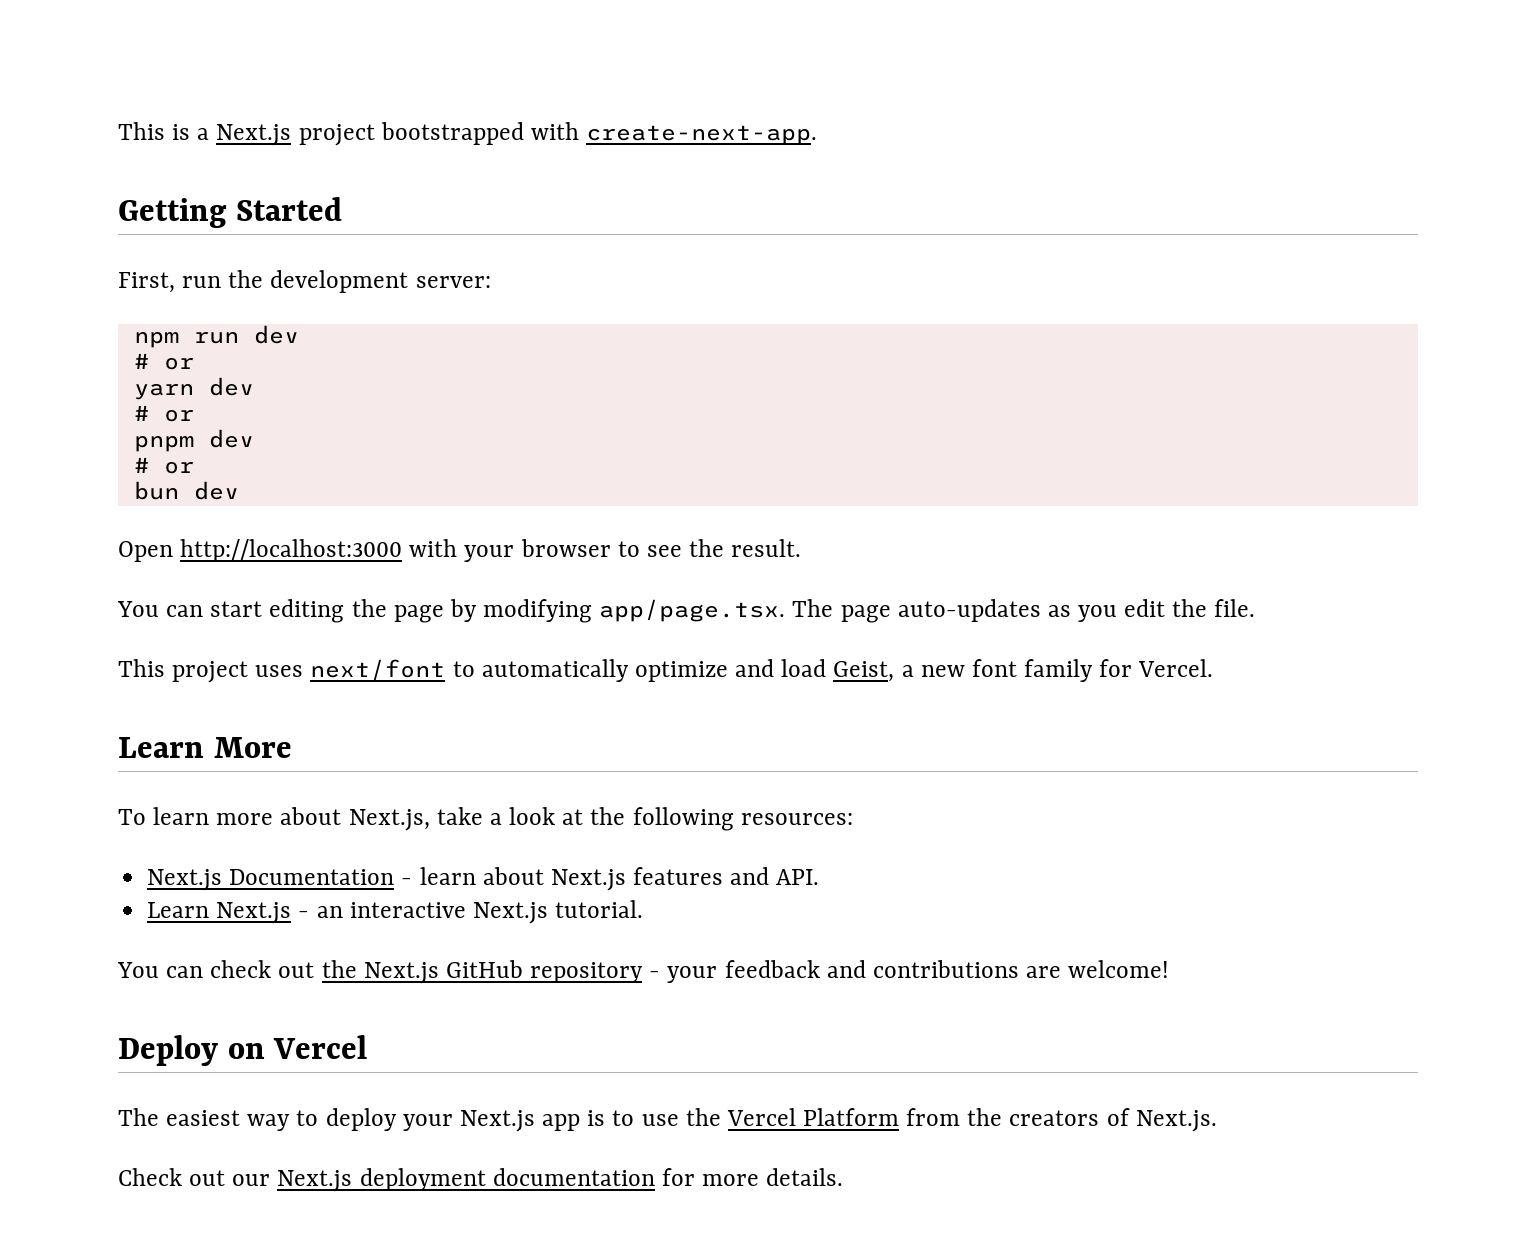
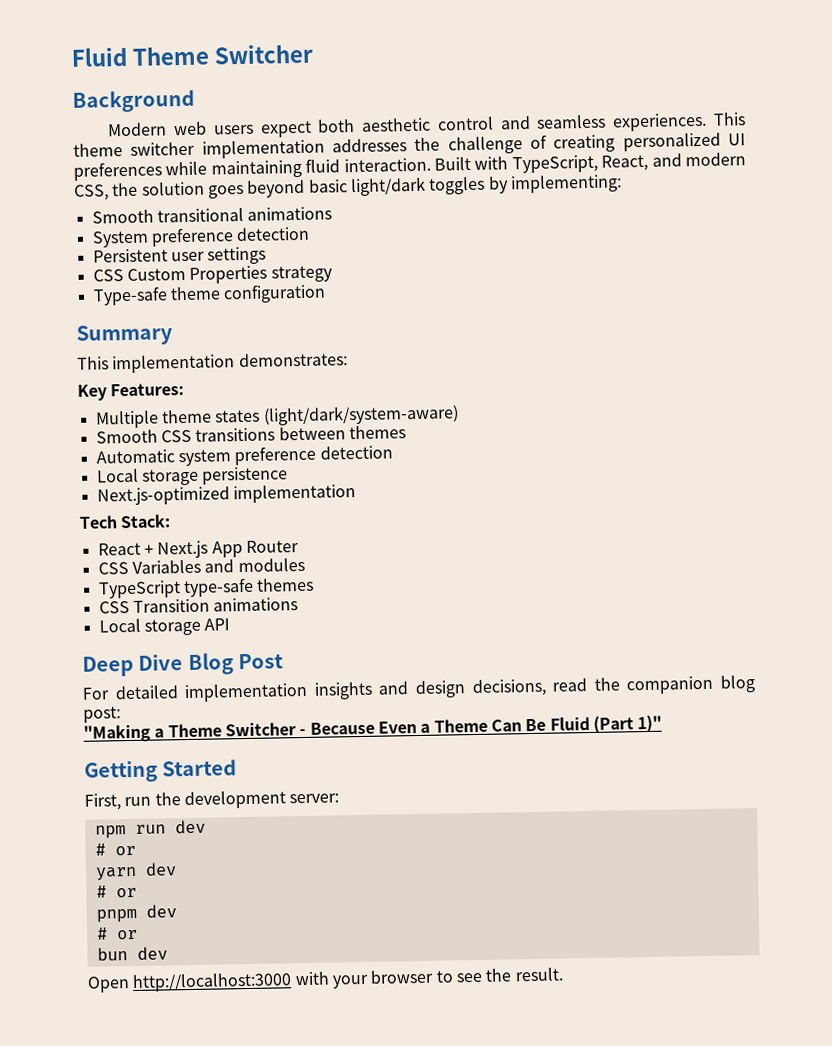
- This is a Next.js project bootstrapped with create-next-app.
+ Fluid Theme Switcher
+ Background
+ Modern web users expect both aesthetic control and seamless experiences. This theme switcher implementation addresses the challenge of creating personalized UI preferences while maintaining fluid interaction. Built with TypeScript, React, and modern CSS, the solution goes beyond basic light/dark toggles by implementing:
+ Smooth transitional animations
+ System preference detection
+ Persistent user settings
+ CSS Custom Properties strategy
+ Type-safe theme configuration
+ Summary
+ This implementation demonstrates:
+ Key Features:
+ Multiple theme states (light/dark/system-aware)
+ Smooth CSS transitions between themes
+ Automatic system preference detection
+ Local storage persistence
+ Next.js-optimized implementation
+ Tech Stack:
+ React + Next.js App Router
+ CSS Variables and modules
+ TypeScript type-safe themes
+ CSS Transition animations
+ Local storage API
+ Deep Dive Blog Post
+ For detailed implementation insights and design decisions, read the companion blog post:
+ "Making a Theme Switcher - Because Even a Theme Can Be Fluid (Part 1)"
- You can start editing the page by modifying app/page.tsx. The page auto-updates as you edit the file.
- This project uses next/font to automatically optimize and load Geist, a new font family for Vercel.
- Learn More
- To learn more about Next.js, take a look at the following resources:
- Next.js Documentation - learn about Next.js features and API.
- Learn Next.js - an interactive Next.js tutorial.
- You can check out the Next.js GitHub repository - your feedback and contributions are welcome!
- Deploy on Vercel
- The easiest way to deploy your Next.js app is to use the Vercel Platform from the creators of Next.js.
- Check out our Next.js deployment documentation for more details.

